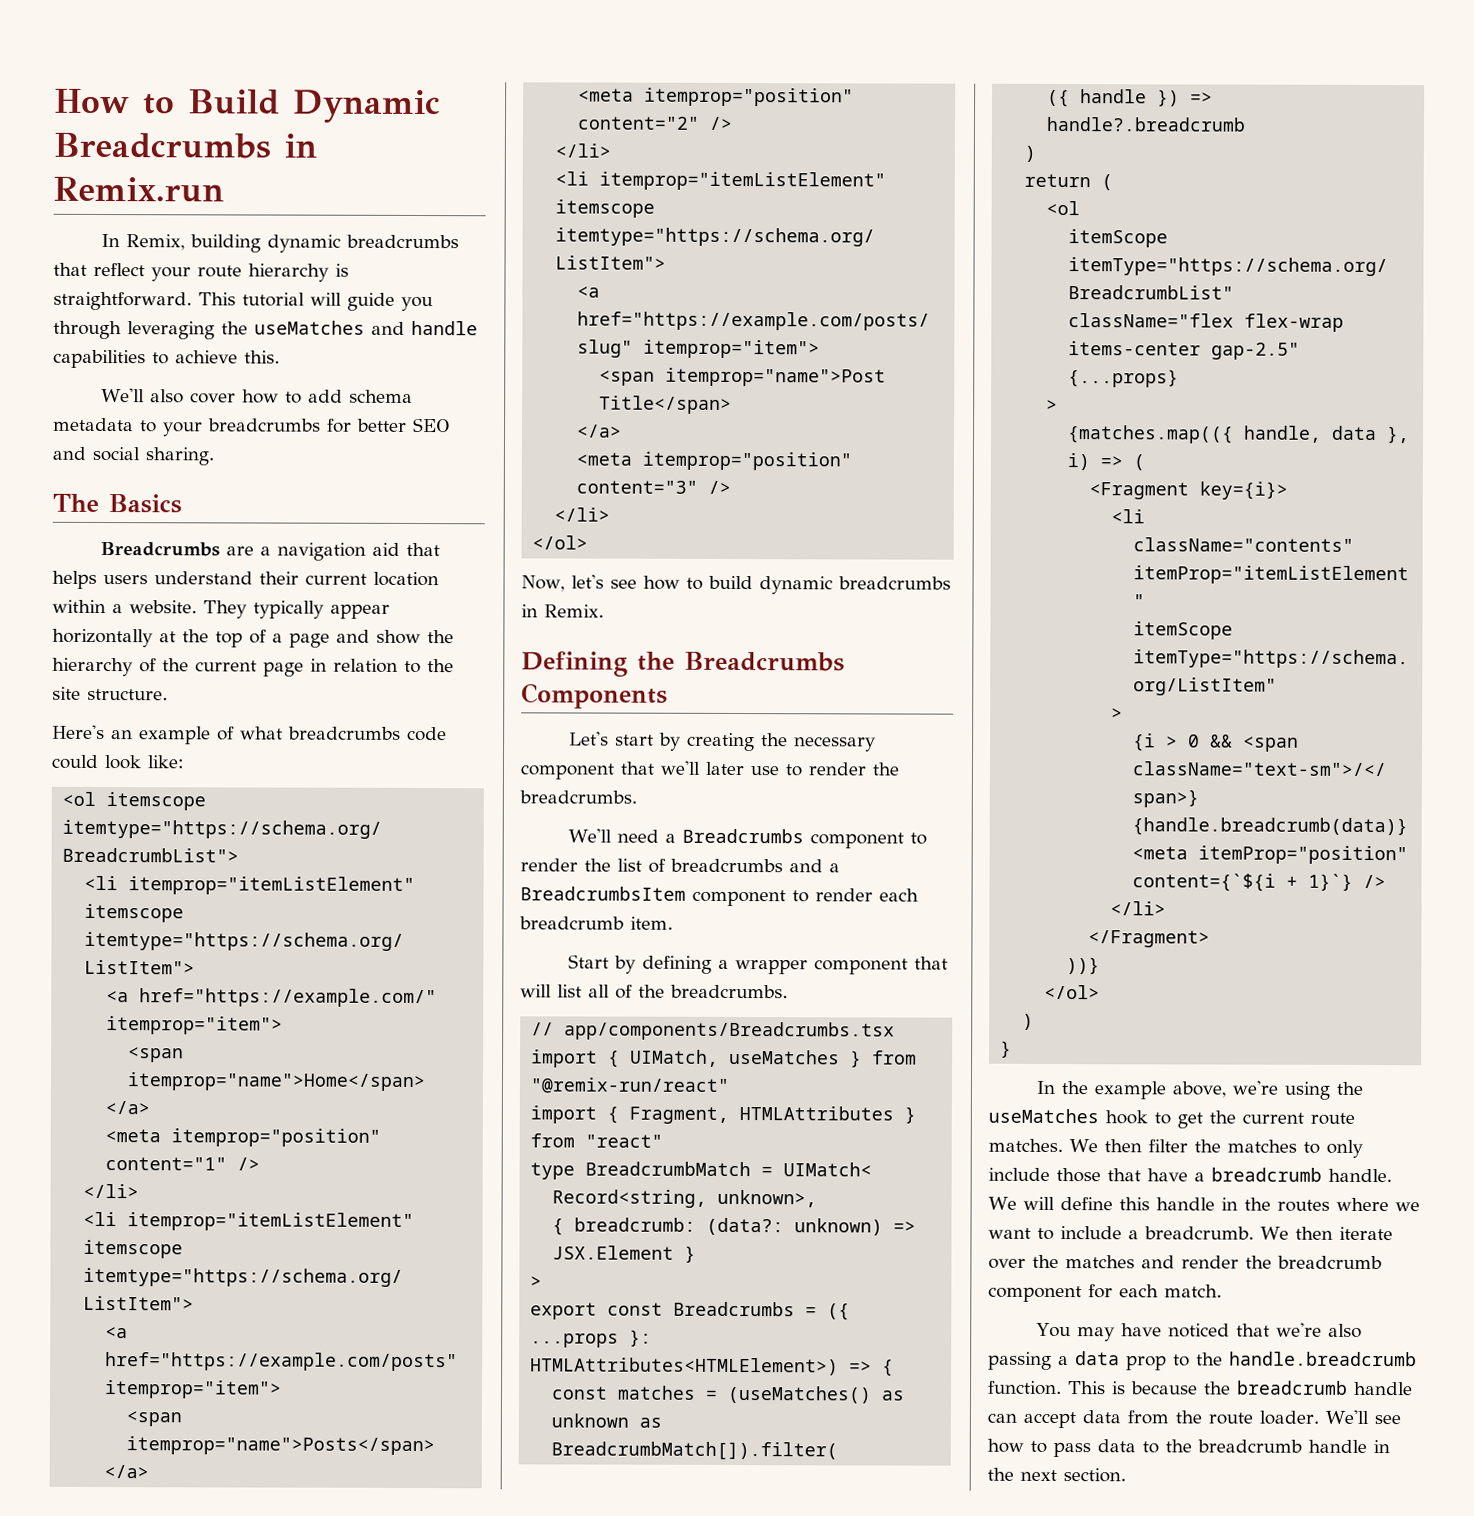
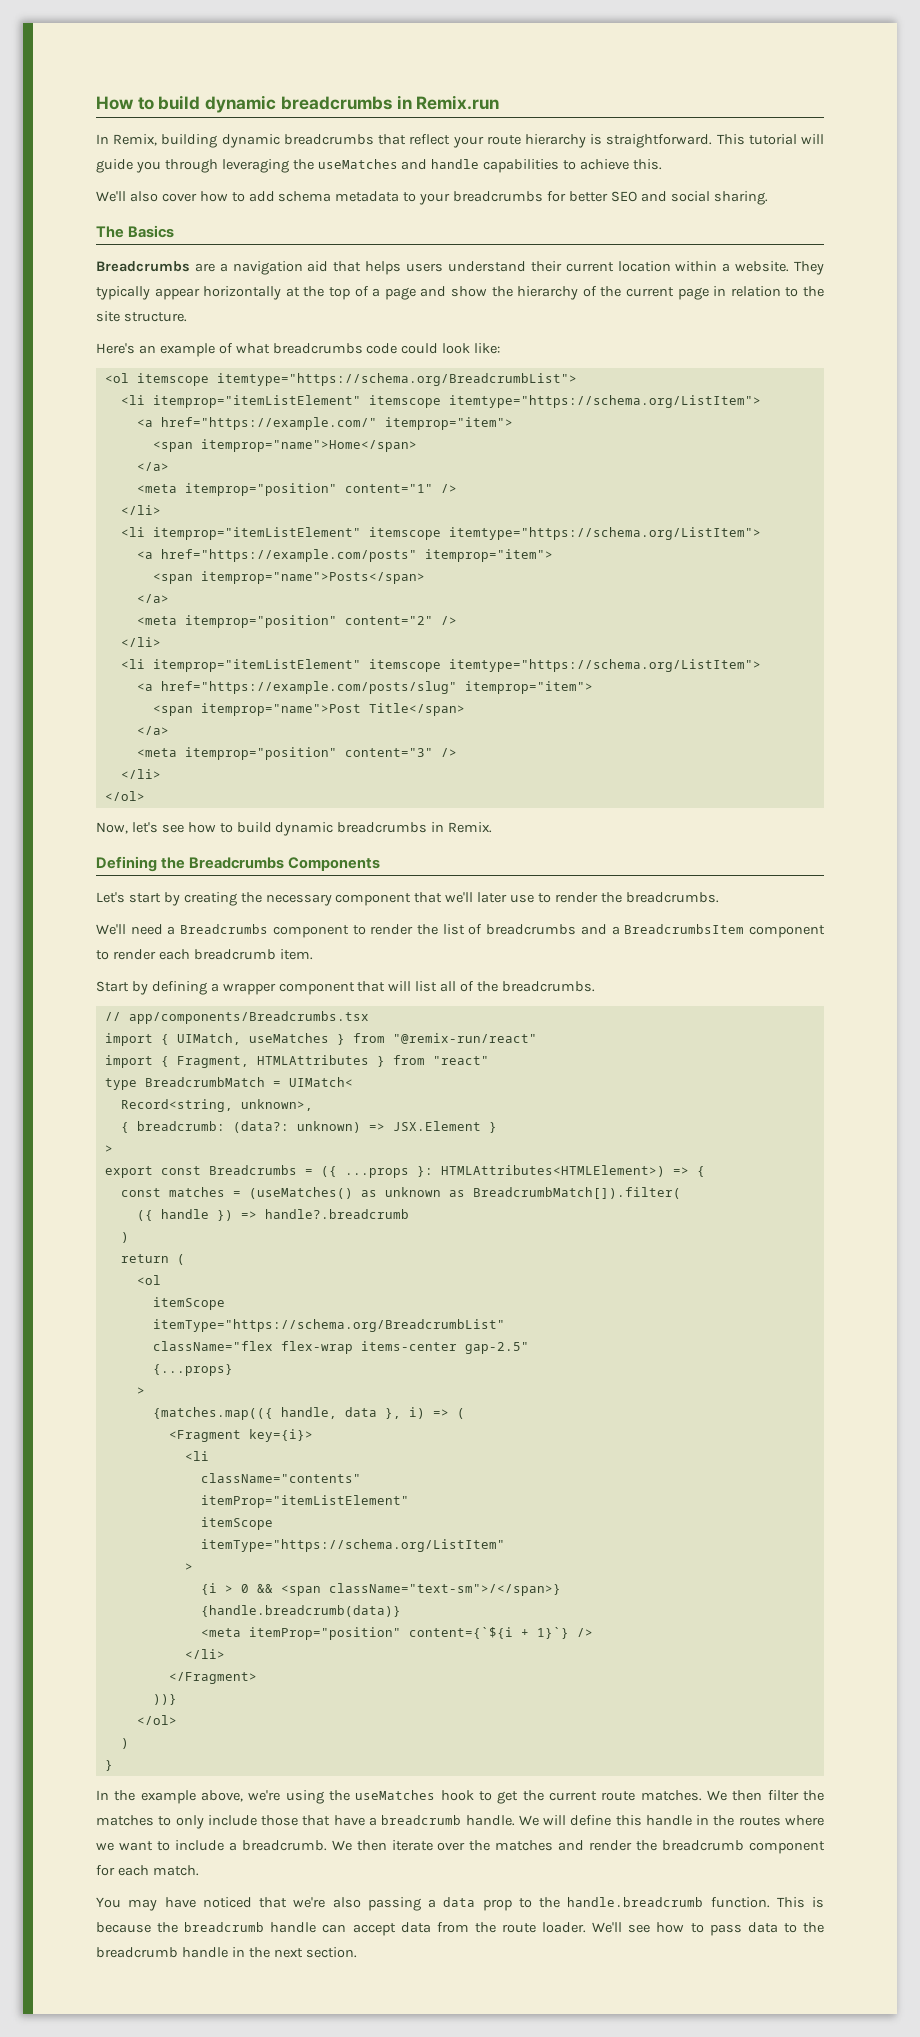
- How to Build Dynamic Breadcrumbs in Remix.run
+ How to build dynamic breadcrumbs in Remix.run

